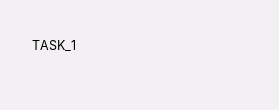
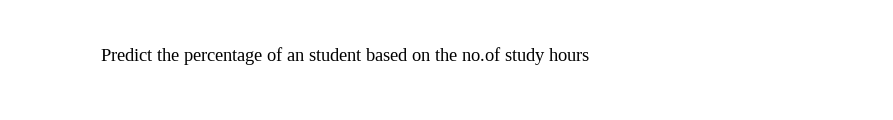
- TASK_1
+ Predict the percentage of an student based on the no.of study hours

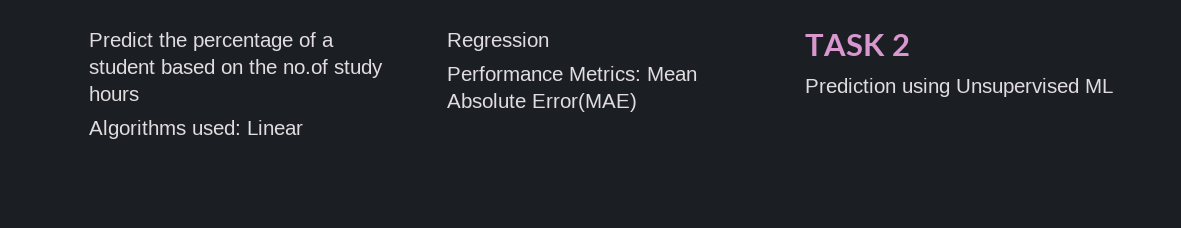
- Predict the percentage of an student based on the no.of study hours
+ Predict the percentage of a student based on the no.of study hours
+ Algorithms used: Linear Regression
+ Performance Metrics: Mean Absolute Error(MAE)
+ TASK 2
+ Prediction using Unsupervised ML

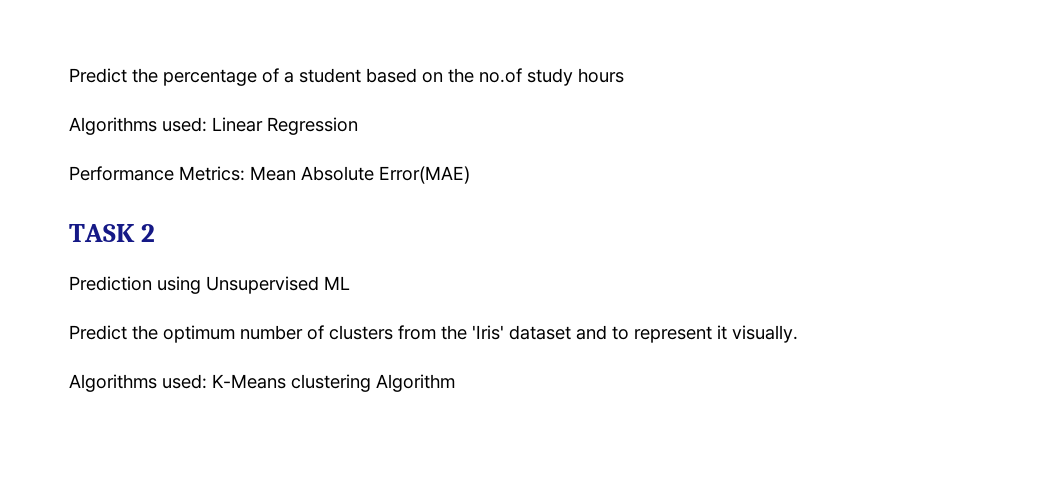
+ Predict the optimum number of clusters from the 'Iris' dataset and to represent it visually.
+ Algorithms used: K-Means clustering Algorithm

